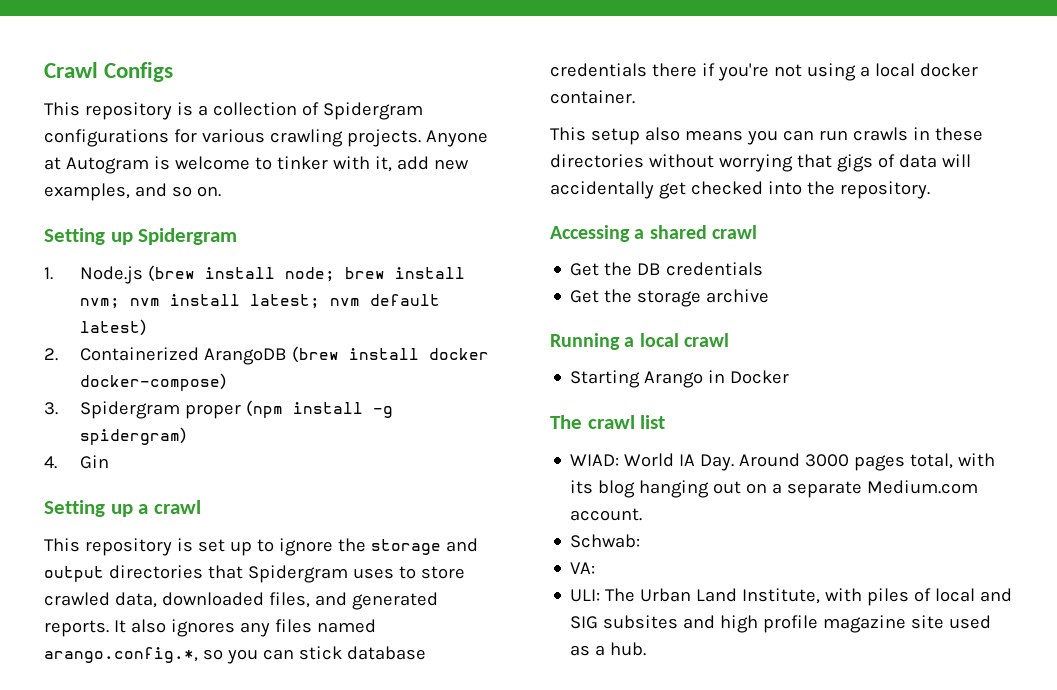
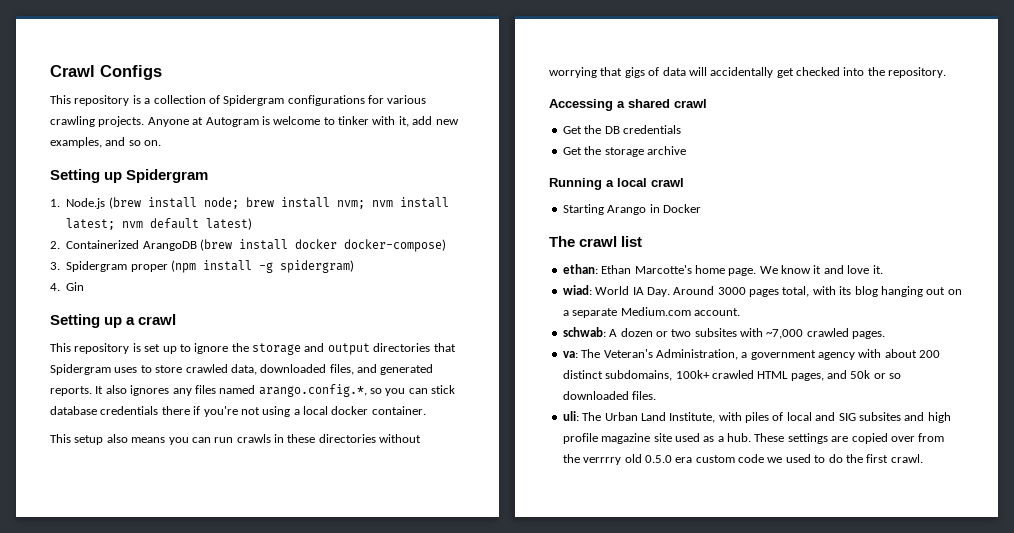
- WIAD: World IA Day. Around 3000 pages total, with its blog hanging out on a separate Medium.com account.
+ ethan: Ethan Marcotte's home page. We know it and love it.
+ wiad: World IA Day. Around 3000 pages total, with its blog hanging out on a separate Medium.com account.
- Schwab:
- VA:
- ULI: The Urban Land Institute, with piles of local and SIG subsites and high profile magazine site used as a hub.
+ schwab: A dozen or two subsites with ~7,000 crawled pages.
+ va: The Veteran's Administration, a government agency with about 200 distinct subdomains, 100k+ crawled HTML pages, and 50k or so downloaded files.
+ uli: The Urban Land Institute, with piles of local and SIG subsites and high profile magazine site used as a hub.
+ These settings are copied over from the verrrry old 0.5.0 era custom code we used to do the first crawl.

